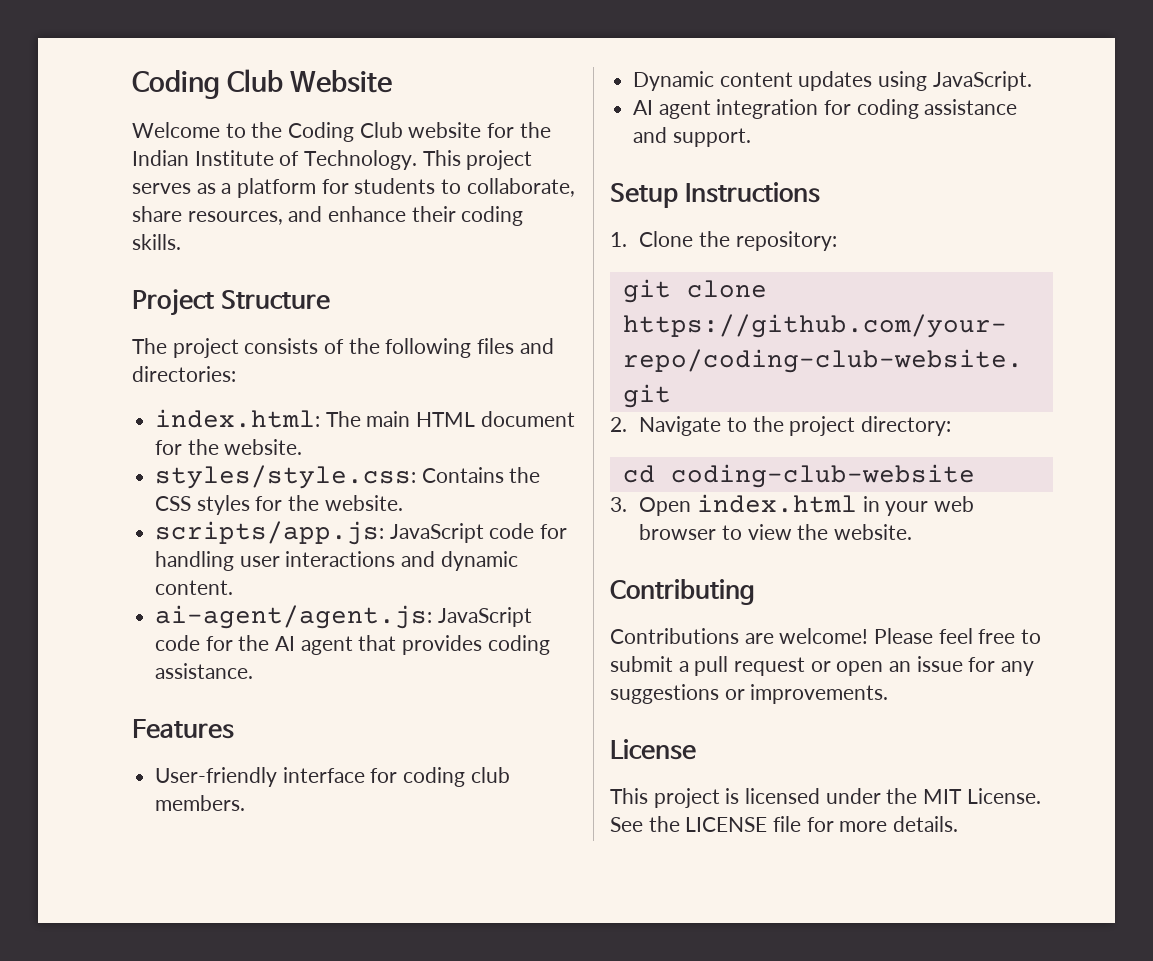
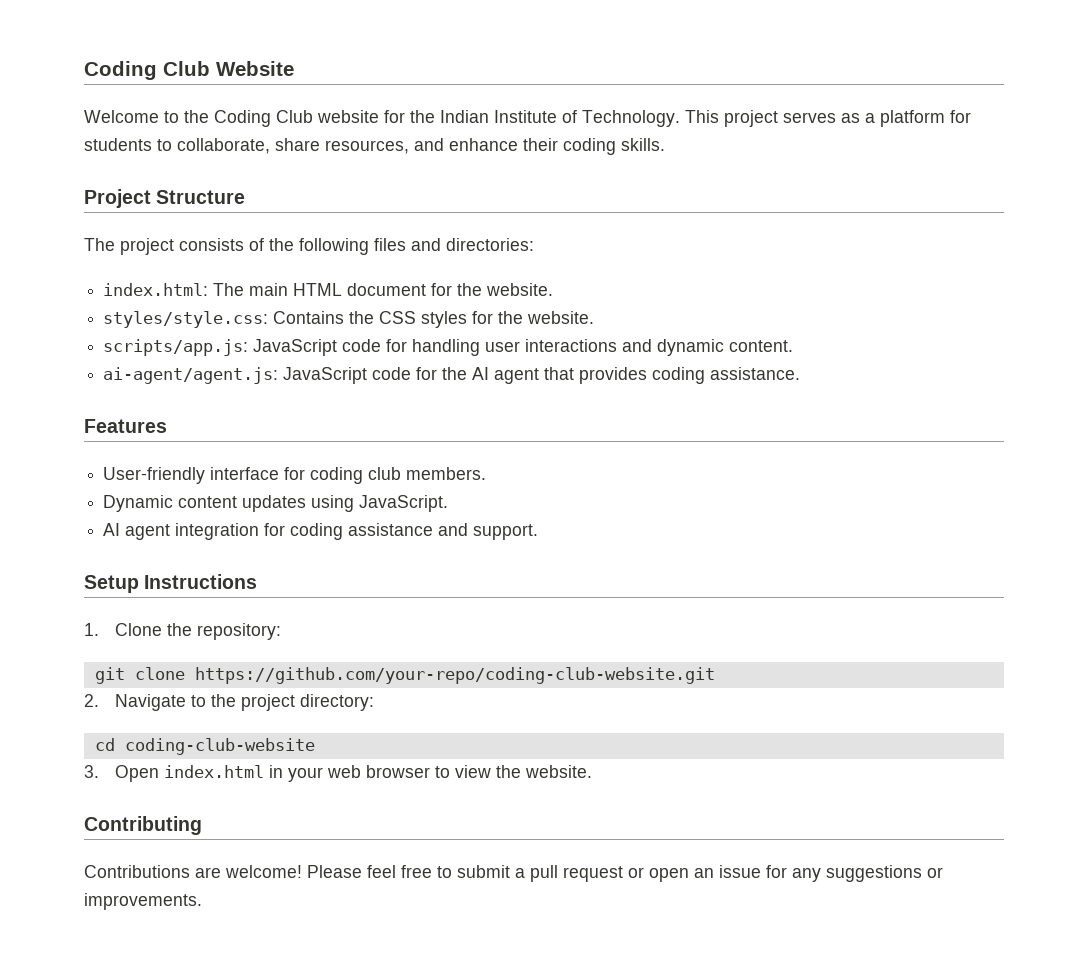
- License
- This project is licensed under the MIT License. See the LICENSE file for more details.

